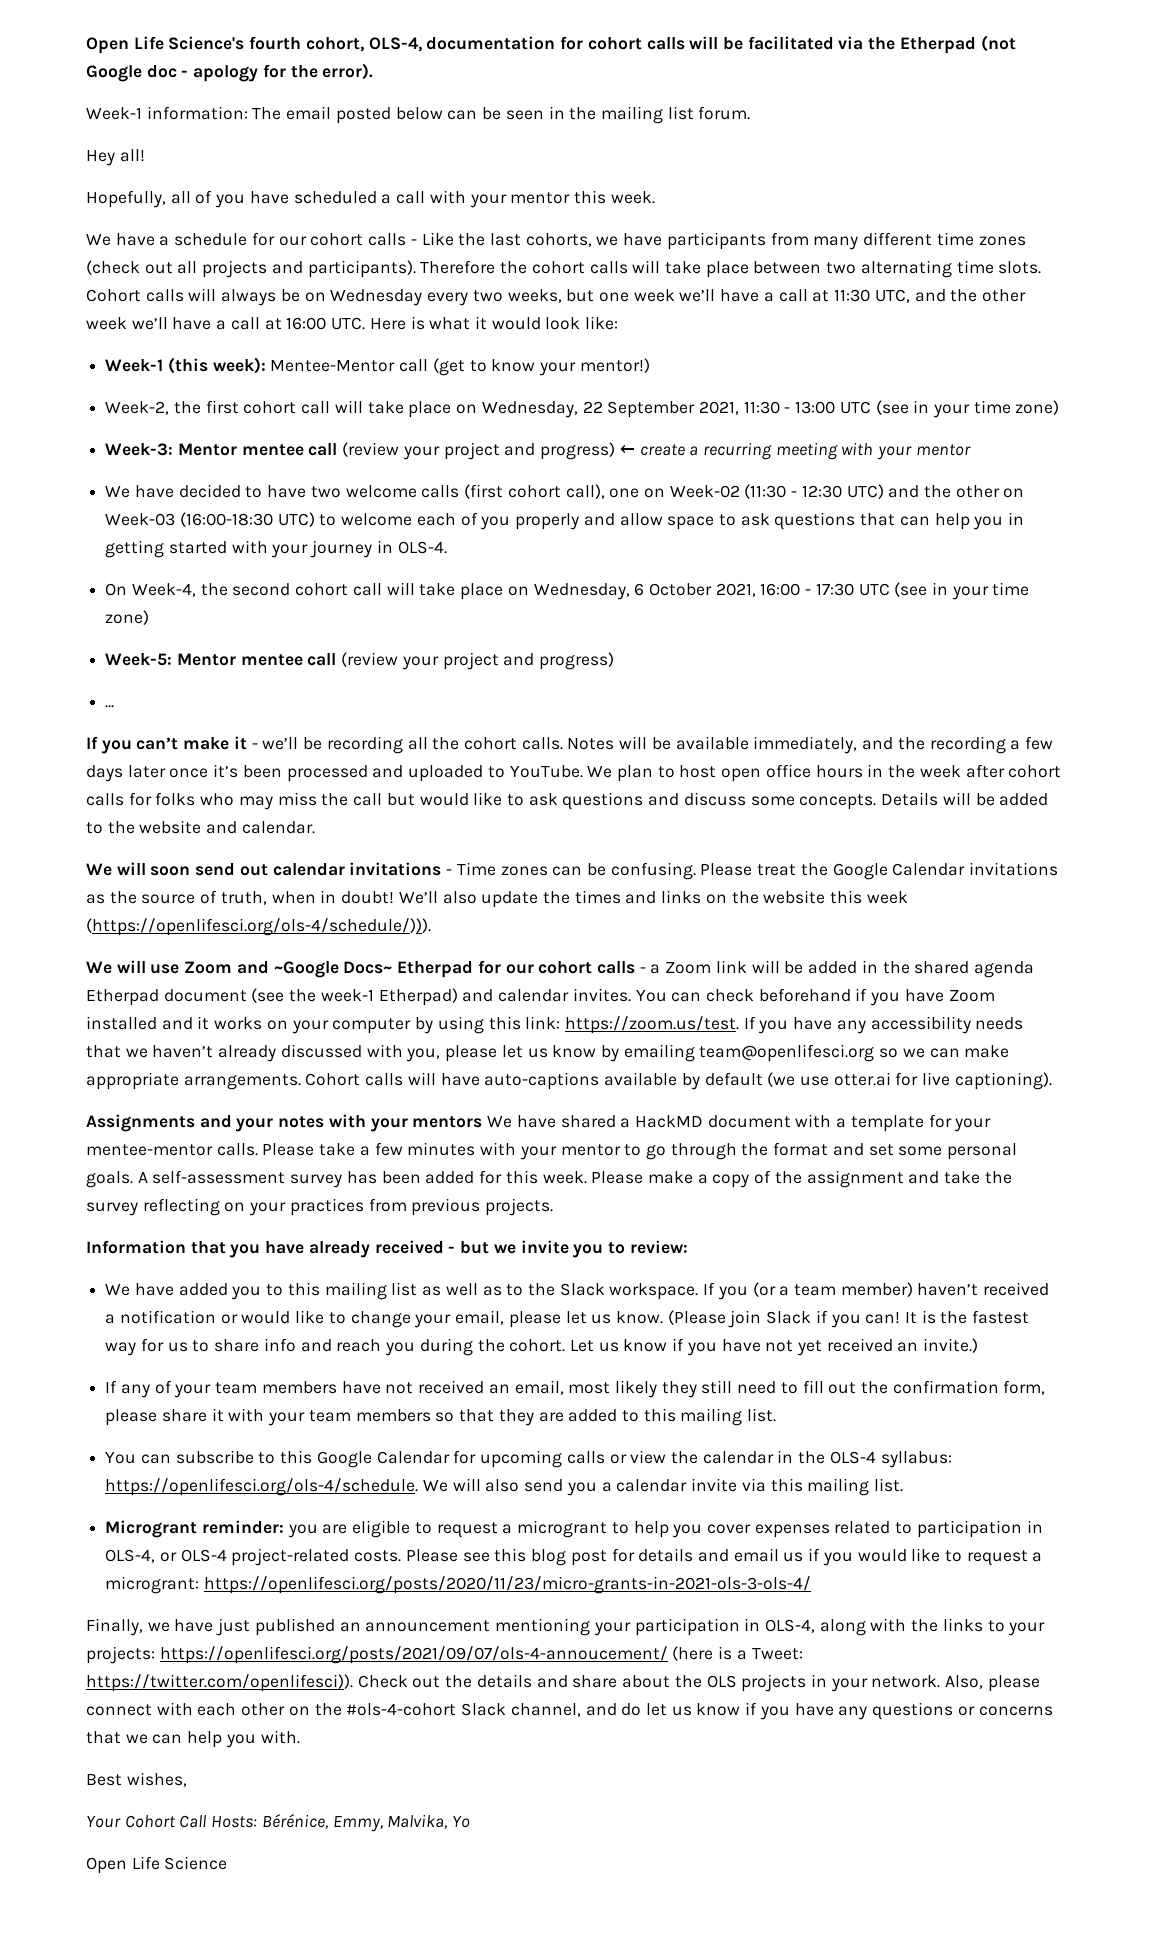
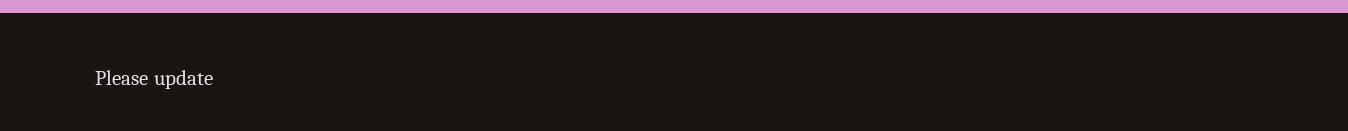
- Open Life Science's fourth cohort, OLS-4, documentation for cohort calls will be facilitated via the Etherpad (not Google doc - apology for the error).
- Week-1 information: The email posted below can be seen in the mailing list forum.
- Hey all!
- Hopefully, all of you have scheduled a call with your mentor this week.
- We have a schedule for our cohort calls - Like the last cohorts, we have participants from many different time zones (check out all projects and participants). Therefore the cohort calls will take place between two alternating time slots. Cohort calls will always be on Wednesday every two weeks, but one week we’ll have a call at 11:30 UTC, and the other week we’ll have a call at 16:00 UTC. Here is what it would look like:
- Week-1 (this week): Mentee-Mentor call (get to know your mentor!)
- Week-2, the first cohort call will take place on Wednesday, 22 September 2021, 11:30 - 13:00 UTC (see in your time zone)
- Week-3: Mentor mentee call (review your project and progress) ← create a recurring meeting with your mentor
- We have decided to have two welcome calls (first cohort call), one on Week-02 (11:30 - 12:30 UTC) and the other on Week-03 (16:00-18:30 UTC) to welcome each of you properly and allow space to ask questions that can help you in getting started with your journey in OLS-4.
- On Week-4, the second cohort call will take place on Wednesday, 6 October 2021, 16:00 - 17:30 UTC (see in your time zone)
- Week-5: Mentor mentee call (review your project and progress)
- ...
- If you can’t make it - we’ll be recording all the cohort calls. Notes will be available immediately, and the recording a few days later once it’s been processed and uploaded to YouTube. We plan to host open office hours in the week after cohort calls for folks who may miss the call but would like to ask questions and discuss some concepts. Details will be added to the website and calendar.
- We will soon send out calendar invitations - Time zones can be confusing. Please treat the Google Calendar invitations as the source of truth, when in doubt! We’ll also update the times and links on the website this week (https://openlifesci.org/ols-4/schedule/))).
- We will use Zoom and ~Google Docs~ Etherpad for our cohort calls - a Zoom link will be added in the shared agenda Etherpad document (see the week-1 Etherpad) and calendar invites. You can check beforehand if you have Zoom installed and it works on your computer by using this link: https://zoom.us/test. If you have any accessibility needs that we haven’t already discussed with you, please let us know by emailing team@openlifesci.org so we can make appropriate arrangements. Cohort calls will have auto-captions available by default (we use otter.ai for live captioning).
- Assignments and your notes with your mentors We have shared a HackMD document with a template for your mentee-mentor calls. Please take a few minutes with your mentor to go through the format and set some personal goals. A self-assessment survey has been added for this week. Please make a copy of the assignment and take the survey reflecting on your practices from previous projects.
- Information that you have already received - but we invite you to review:
- We have added you to this mailing list as well as to the Slack workspace. If you (or a team member) haven’t received a notification or would like to change your email, please let us know. (Please join Slack if you can! It is the fastest way for us to share info and reach you during the cohort. Let us know if you have not yet received an invite.)
- If any of your team members have not received an email, most likely they still need to fill out the confirmation form, please share it with your team members so that they are added to this mailing list.
- You can subscribe to this Google Calendar for upcoming calls or view the calendar in the OLS-4 syllabus: https://openlifesci.org/ols-4/schedule. We will also send you a calendar invite via this mailing list.
- Microgrant reminder: you are eligible to request a microgrant to help you cover expenses related to participation in OLS-4, or OLS-4 project-related costs. Please see this blog post for details and email us if you would like to request a microgrant: https://openlifesci.org/posts/2020/11/23/micro-grants-in-2021-ols-3-ols-4/
- Finally, we have just published an announcement mentioning your participation in OLS-4, along with the links to your projects: https://openlifesci.org/posts/2021/09/07/ols-4-annoucement/ (here is a Tweet: https://twitter.com/openlifesci)). Check out the details and share about the OLS projects in your network. Also, please connect with each other on the #ols-4-cohort Slack channel, and do let us know if you have any questions or concerns that we can help you with.
- Best wishes,
- Your Cohort Call Hosts: Bérénice, Emmy, Malvika, Yo
- Open Life Science
+ Please update

